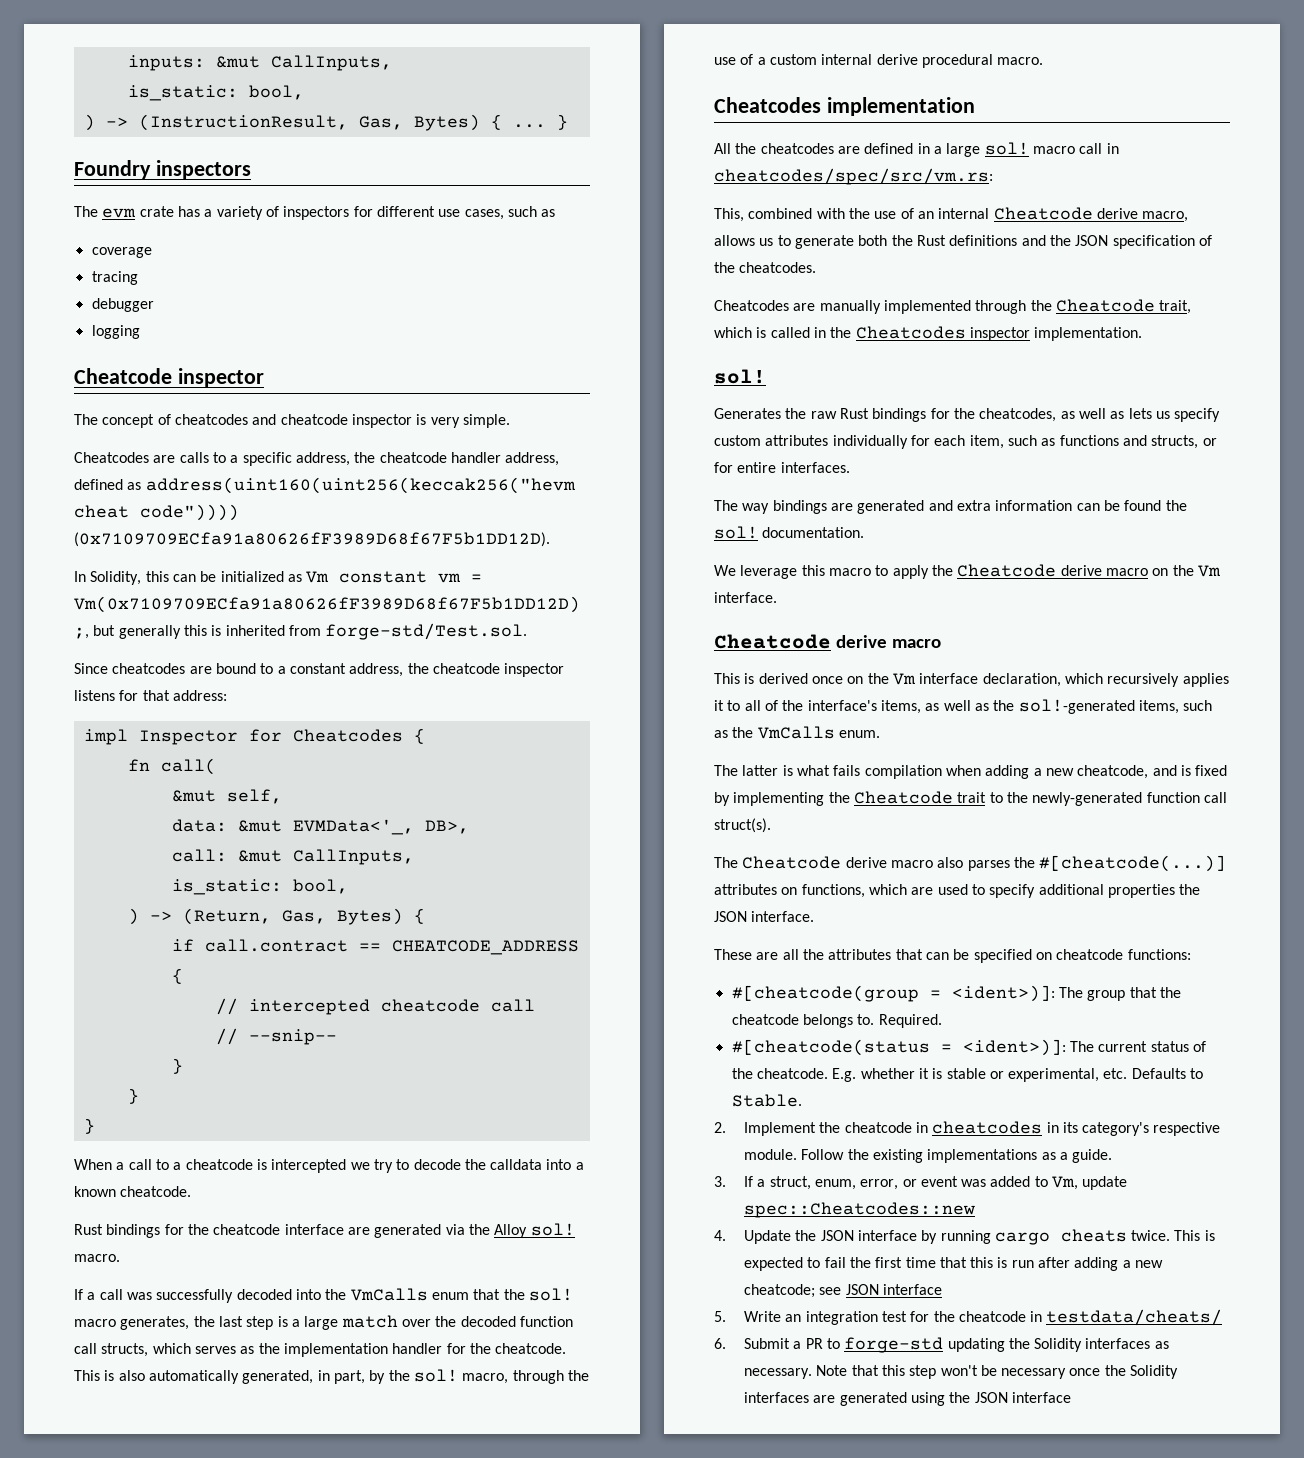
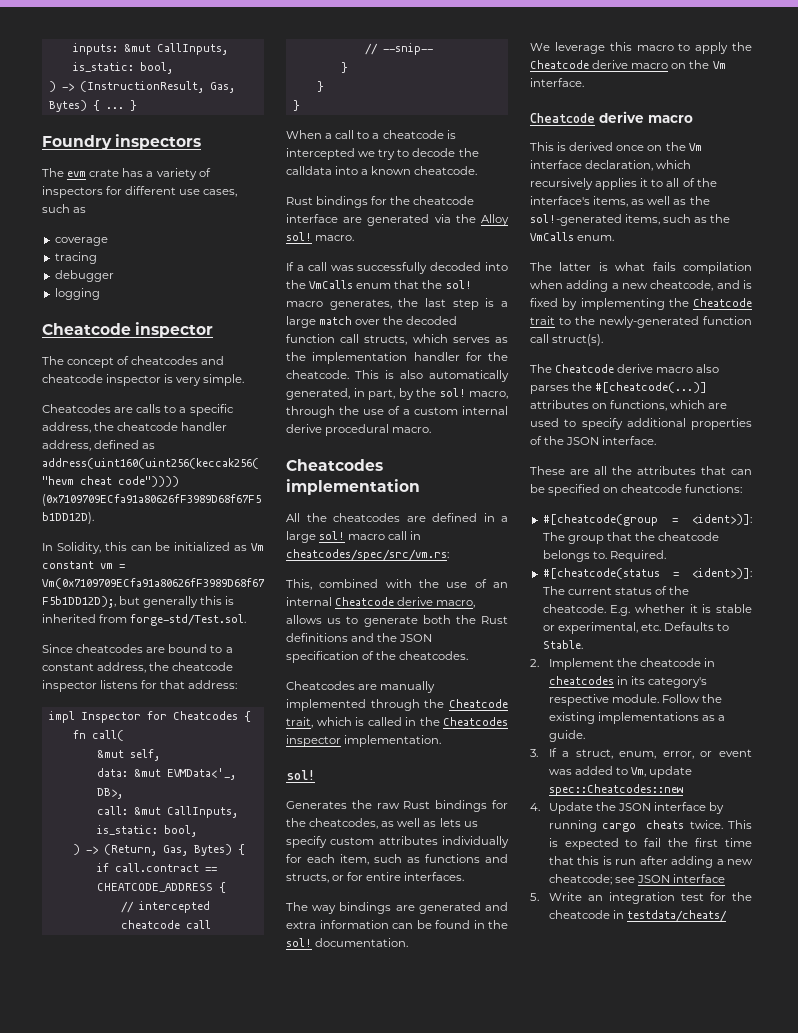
- The way bindings are generated and extra information can be found the sol! documentation.
+ The way bindings are generated and extra information can be found in the sol! documentation.
- The Cheatcode derive macro also parses the #[cheatcode(...)] attributes on functions, which are used to specify additional properties the JSON interface.
+ The Cheatcode derive macro also parses the #[cheatcode(...)] attributes on functions, which are used to specify additional properties of the JSON interface.
- 6. Submit a PR to forge-std updating the Solidity interfaces as necessary. Note that this step won't be necessary once the Solidity interfaces are generated using the JSON interface

